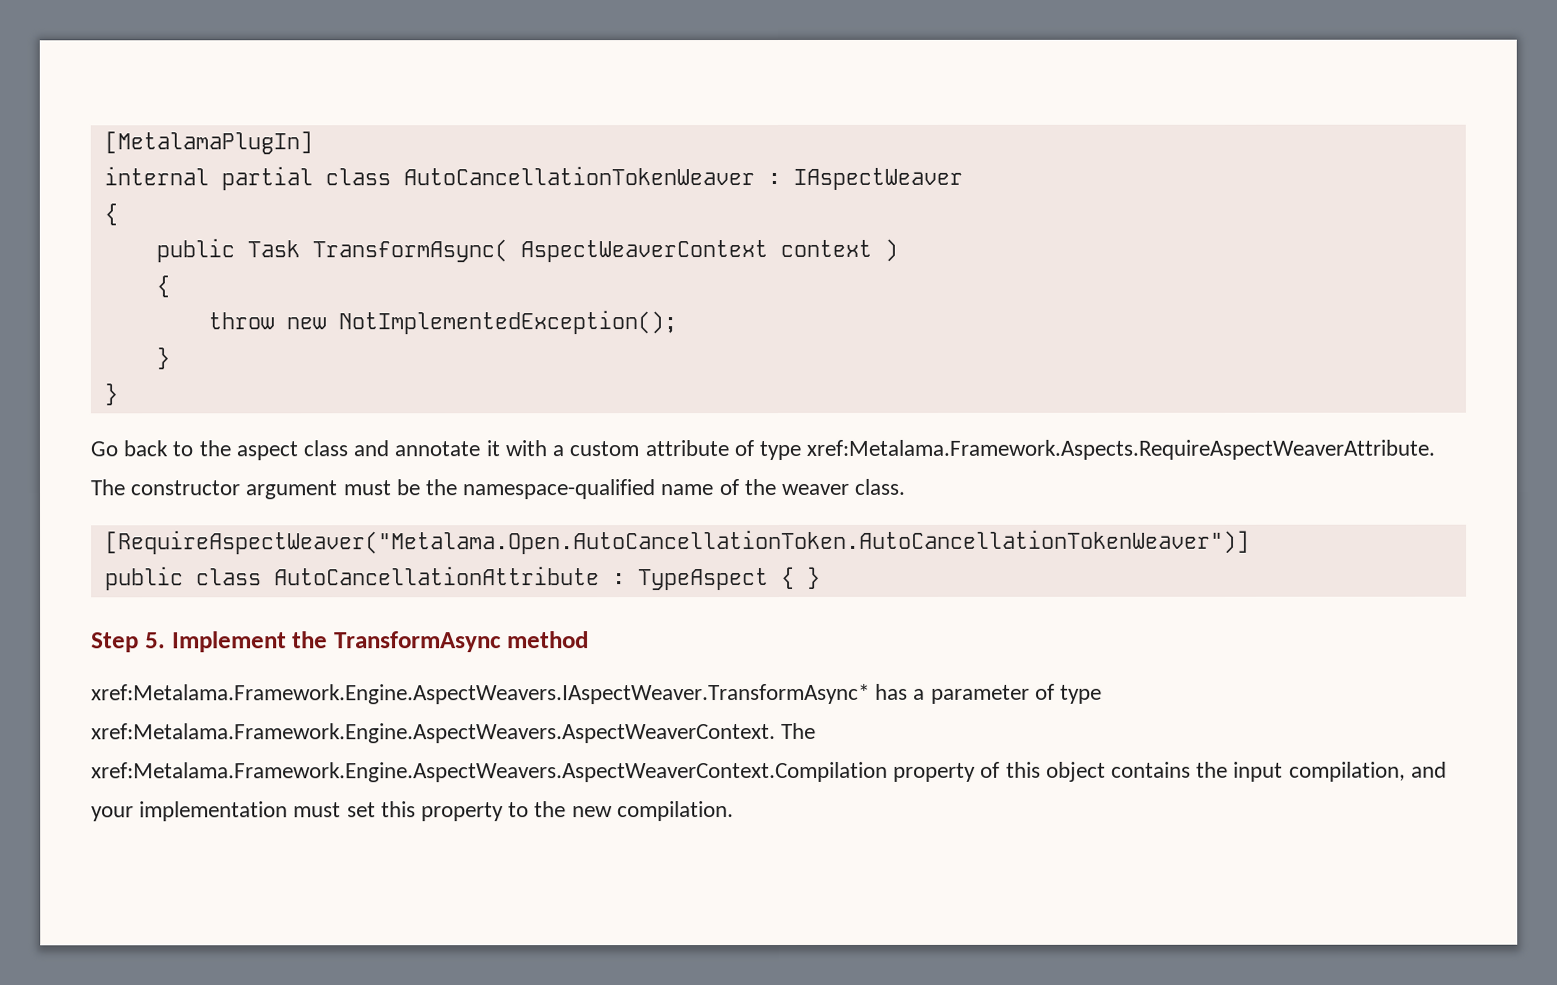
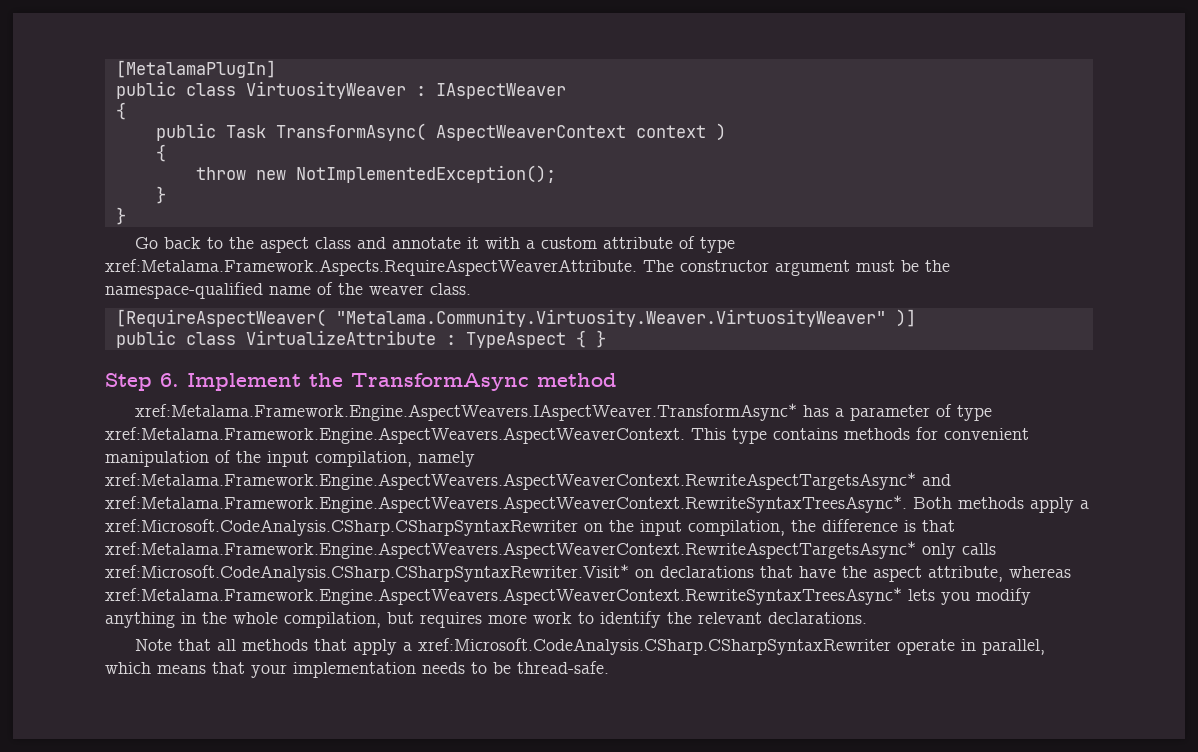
- internal partial class AutoCancellationTokenWeaver : IAspectWeaver
+ public class VirtuosityWeaver : IAspectWeaver
- [RequireAspectWeaver("Metalama.Open.AutoCancellationToken.AutoCancellationTokenWeaver")]
- public class AutoCancellationAttribute : TypeAspect { }
+ [RequireAspectWeaver( "Metalama.Community.Virtuosity.Weaver.VirtuosityWeaver" )]
+ public class VirtualizeAttribute : TypeAspect { }
- Step 5. Implement the TransformAsync method
+ Step 6. Implement the TransformAsync method
- xref:Metalama.Framework.Engine.AspectWeavers.IAspectWeaver.TransformAsync* has a parameter of type xref:Metalama.Framework.Engine.AspectWeavers.AspectWeaverContext. The xref:Metalama.Framework.Engine.AspectWeavers.AspectWeaverContext.Compilation property of this object contains the input compilation, and your implementation must set this property to the new compilation.
+ xref:Metalama.Framework.Engine.AspectWeavers.IAspectWeaver.TransformAsync* has a parameter of type xref:Metalama.Framework.Engine.AspectWeavers.AspectWeaverContext. This type contains methods for convenient manipulation of the input compilation, namely xref:Metalama.Framework.Engine.AspectWeavers.AspectWeaverContext.RewriteAspectTargetsAsync* and xref:Metalama.Framework.Engine.AspectWeavers.AspectWeaverContext.RewriteSyntaxTreesAsync*. Both methods apply a xref:Microsoft.CodeAnalysis.CSharp.CSharpSyntaxRewriter on the input compilation, the difference is that xref:Metalama.Framework.Engine.AspectWeavers.AspectWeaverContext.RewriteAspectTargetsAsync* only calls xref:Microsoft.CodeAnalysis.CSharp.CSharpSyntaxRewriter.Visit* on declarations that have the aspect attribute, whereas xref:Metalama.Framework.Engine.AspectWeavers.AspectWeaverContext.RewriteSyntaxTreesAsync* lets you modify anything in the whole compilation, but requires more work to identify the relevant declarations.
+ Note that all methods that apply a xref:Microsoft.CodeAnalysis.CSharp.CSharpSyntaxRewriter operate in parallel, which means that your implementation needs to be thread-safe.

